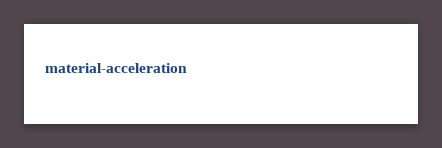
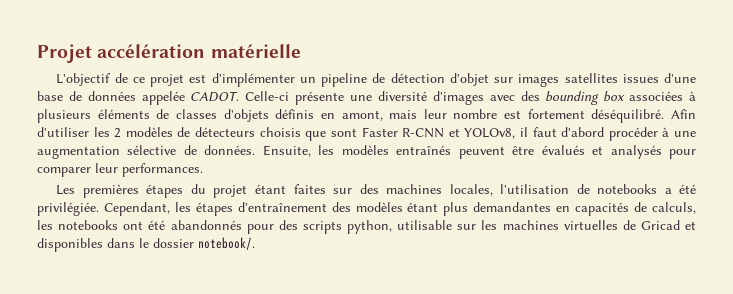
- material-acceleration
+ Projet accélération matérielle
+ L'objectif de ce projet est d'implémenter un pipeline de détection d'objet sur images satellites issues d'une base de données appelée CADOT. Celle-ci présente une diversité d'images avec des bounding box associées à plusieurs éléments de classes d'objets définis en amont, mais leur nombre est fortement déséquilibré. Afin d'utiliser les 2 modèles de détecteurs choisis que sont Faster R-CNN et YOLOv8, il faut d'abord procéder à une augmentation sélective de données. Ensuite, les modèles entraînés peuvent être évalués et analysés pour comparer leur performances.
+ Les premières étapes du projet étant faites sur des machines locales, l'utilisation de notebooks a été privilégiée. Cependant, les étapes d'entraînement des modèles étant plus demandantes en capacités de calculs, les notebooks ont été abandonnés pour des scripts python, utilisable sur les machines virtuelles de Gricad et disponibles dans le dossier notebook/.

